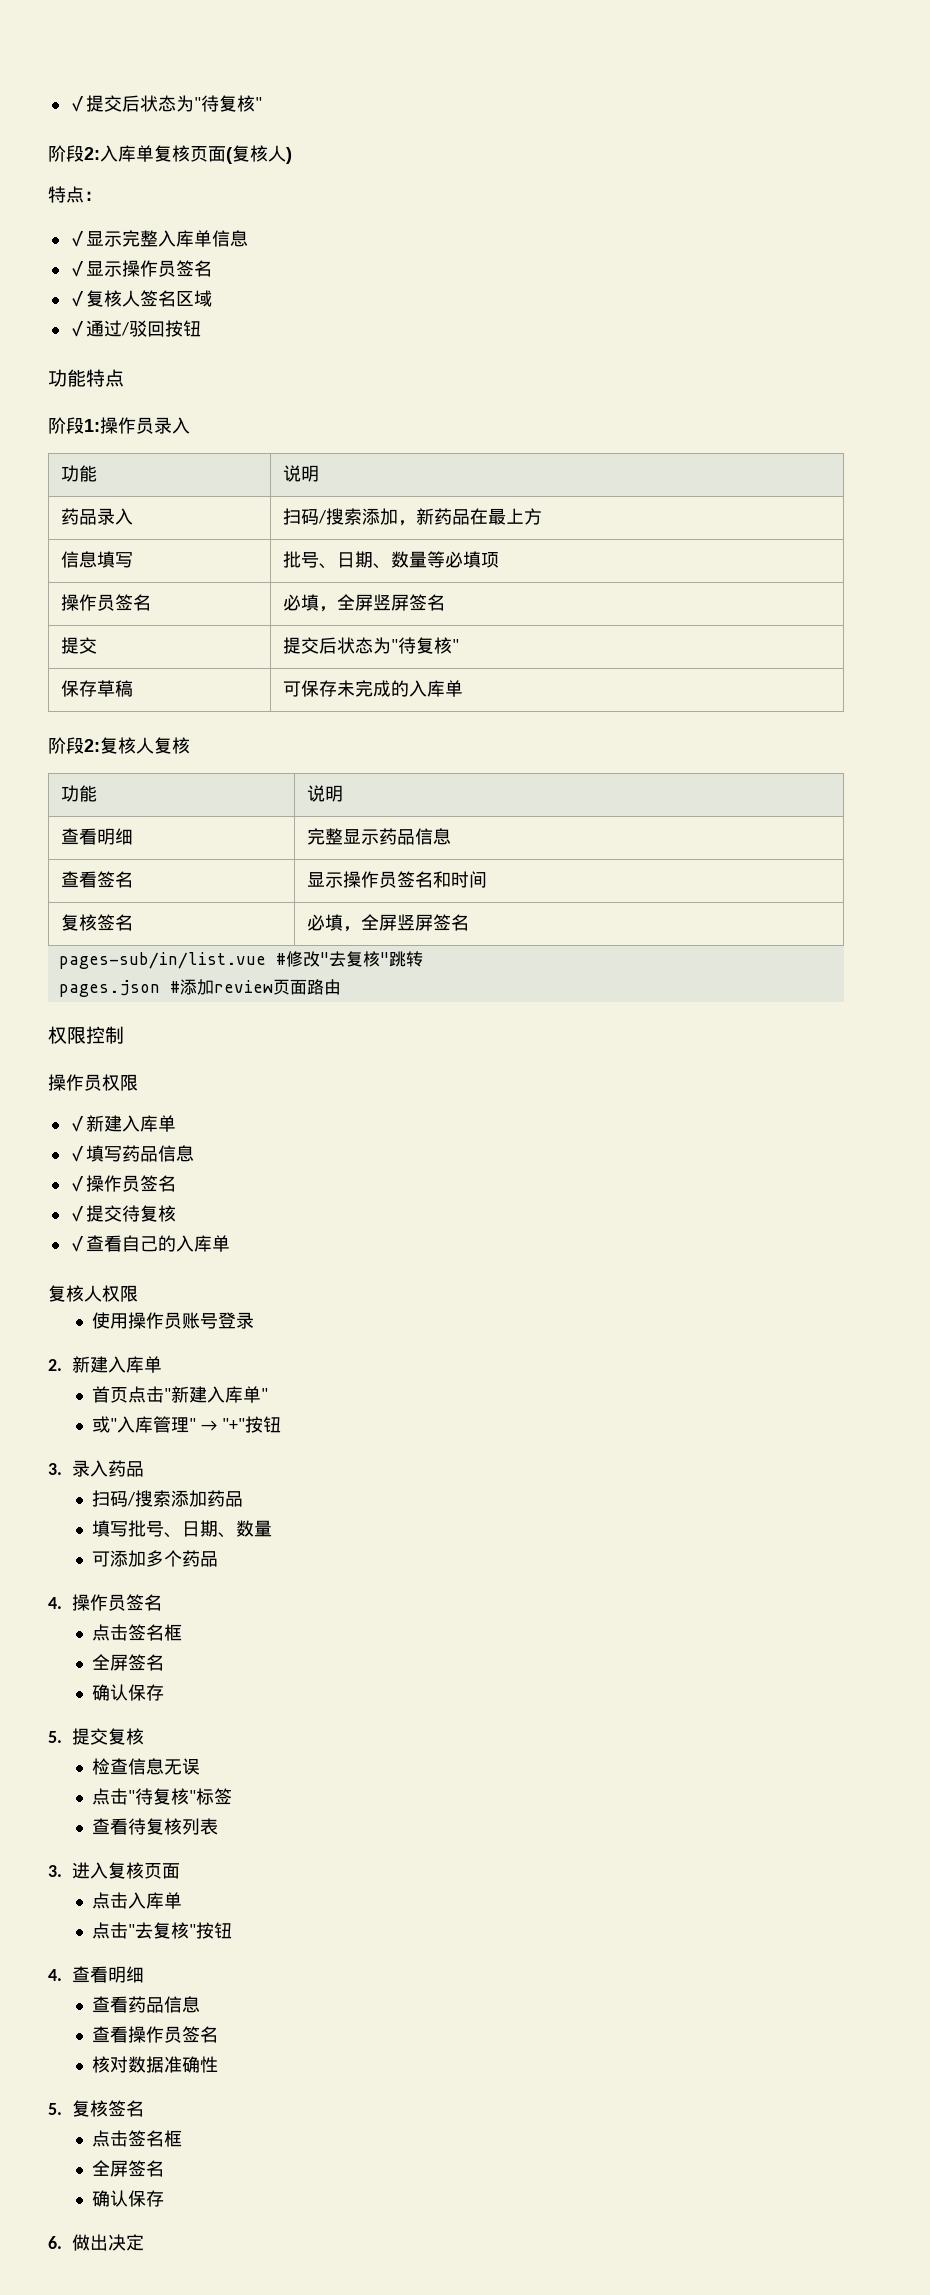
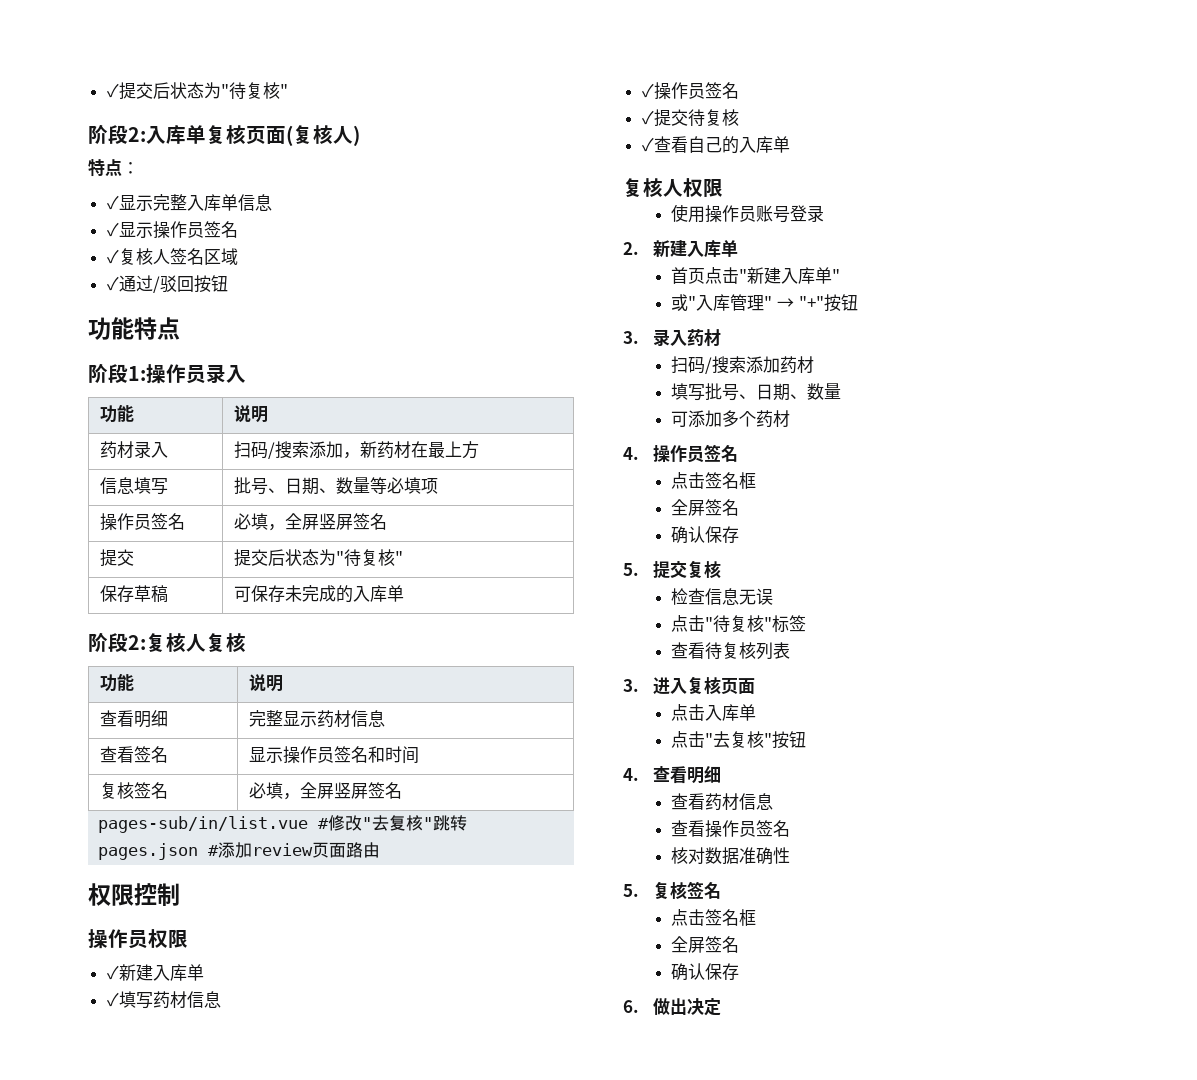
- 药品录入 | 扫码/搜索添加，新药品在最上方
+ 药材录入 | 扫码/搜索添加，新药材在最上方
- 查看明细 | 完整显示药品信息
+ 查看明细 | 完整显示药材信息
- ✓填写药品信息
+ ✓填写药材信息
- 3.录入药品
+ 3.录入药材
- 扫码/搜索添加药品
+ 扫码/搜索添加药材
- 可添加多个药品
+ 可添加多个药材
- 查看药品信息
+ 查看药材信息

